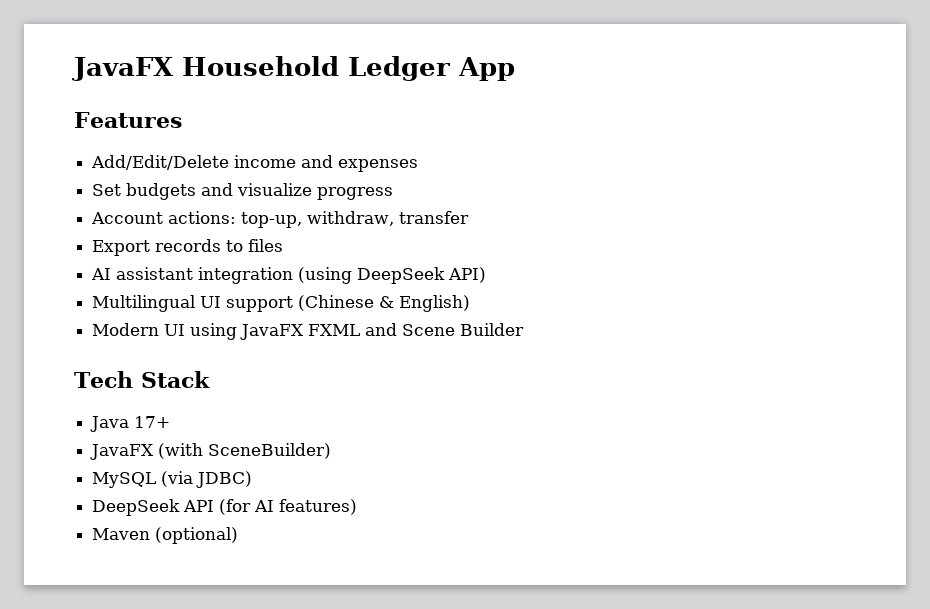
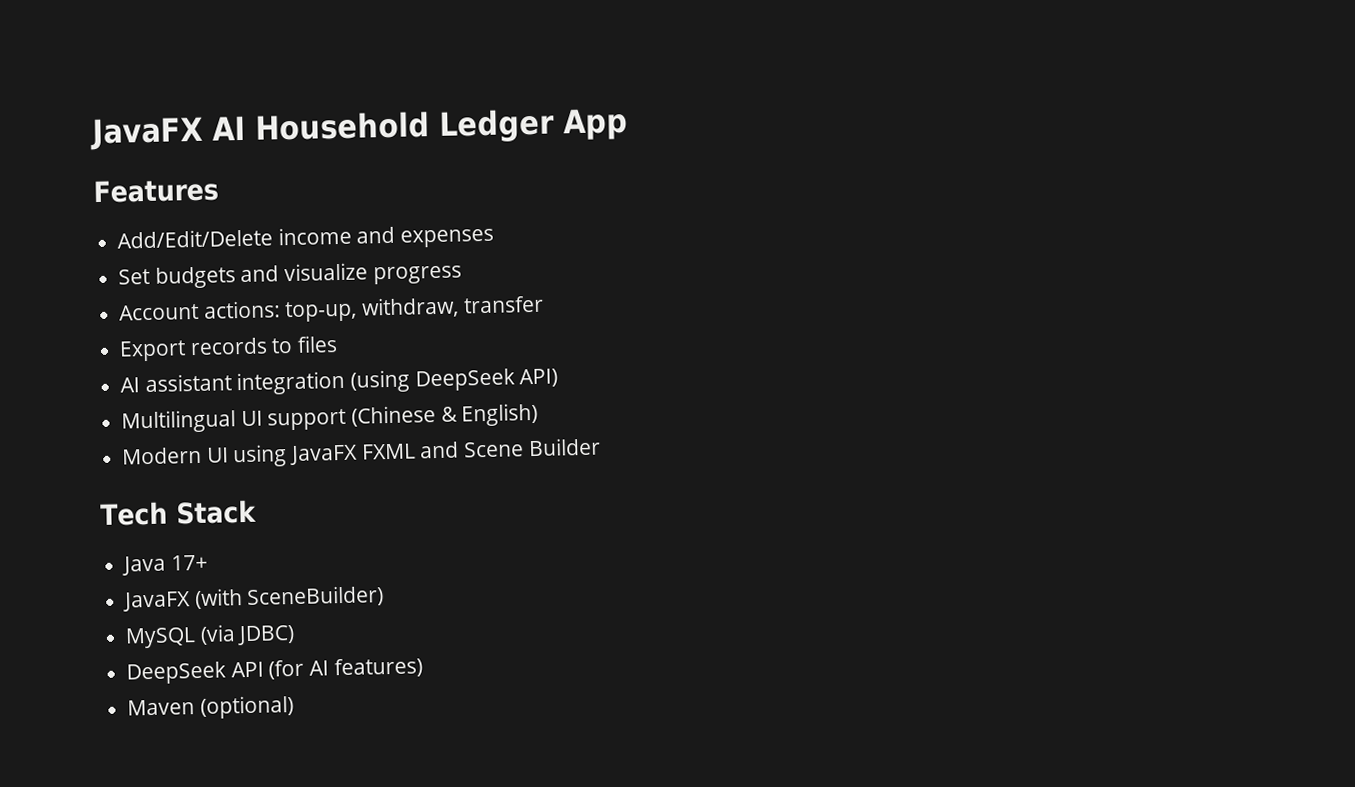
- JavaFX Household Ledger App
+ JavaFX AI Household Ledger App

